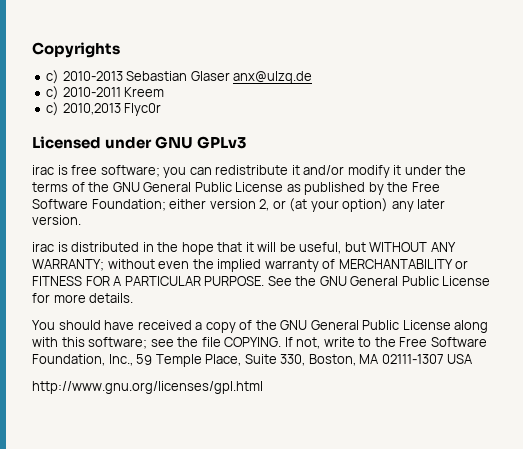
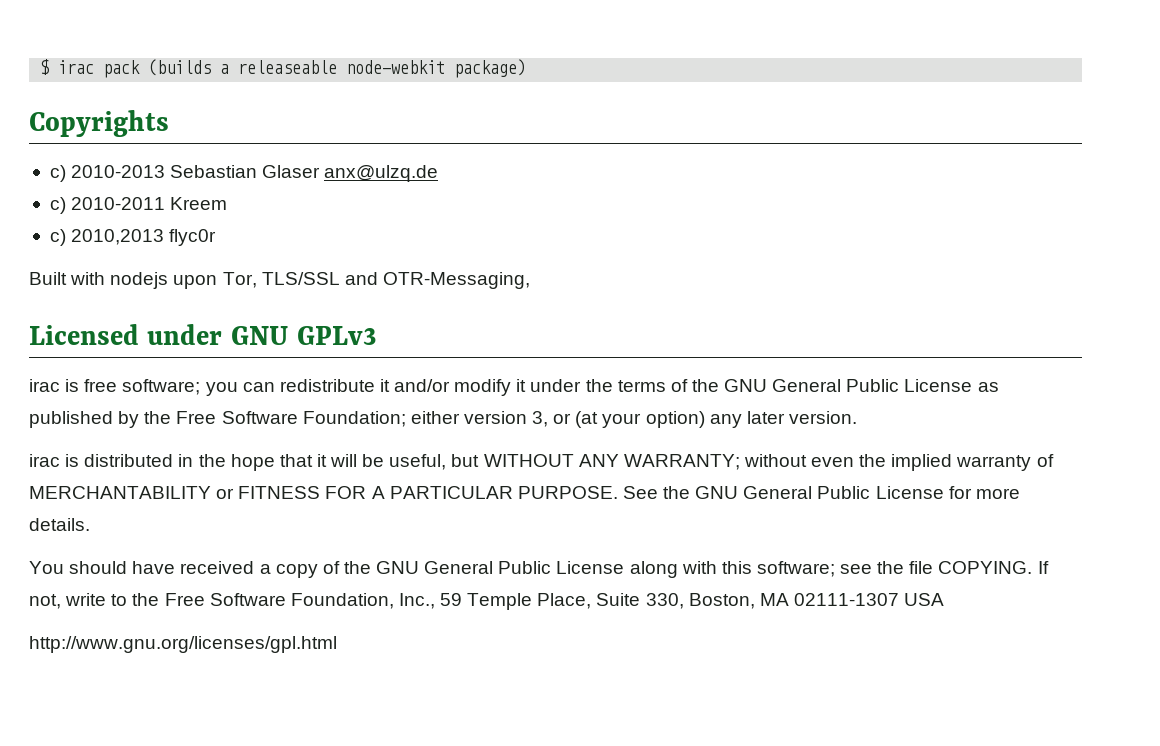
+ $ irac pack (builds a releaseable node-webkit package)
- c) 2010,2013 Flyc0r
+ c) 2010,2013 flyc0r
+ Built with nodejs upon Tor, TLS/SSL and OTR-Messaging,
- irac is free software; you can redistribute it and/or modify it under the terms of the GNU General Public License as published by the Free Software Foundation; either version 2, or (at your option) any later version.
+ irac is free software; you can redistribute it and/or modify it under the terms of the GNU General Public License as published by the Free Software Foundation; either version 3, or (at your option) any later version.

